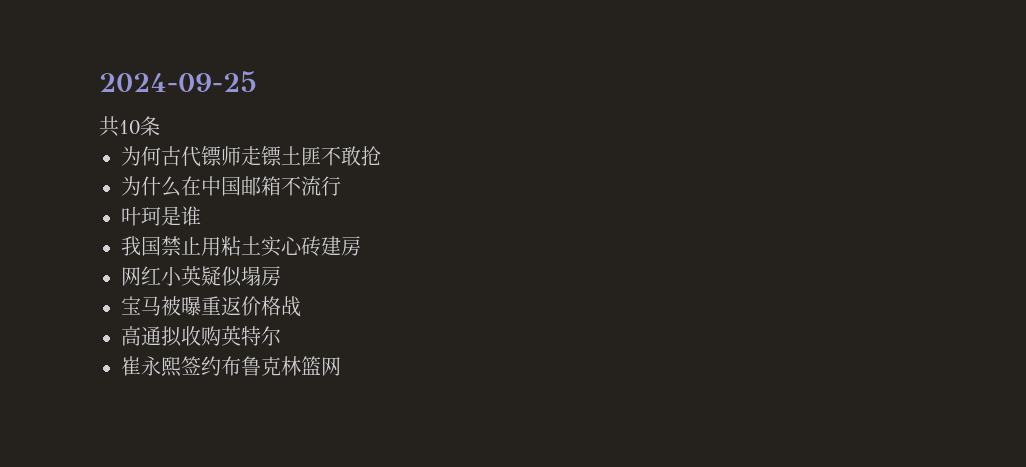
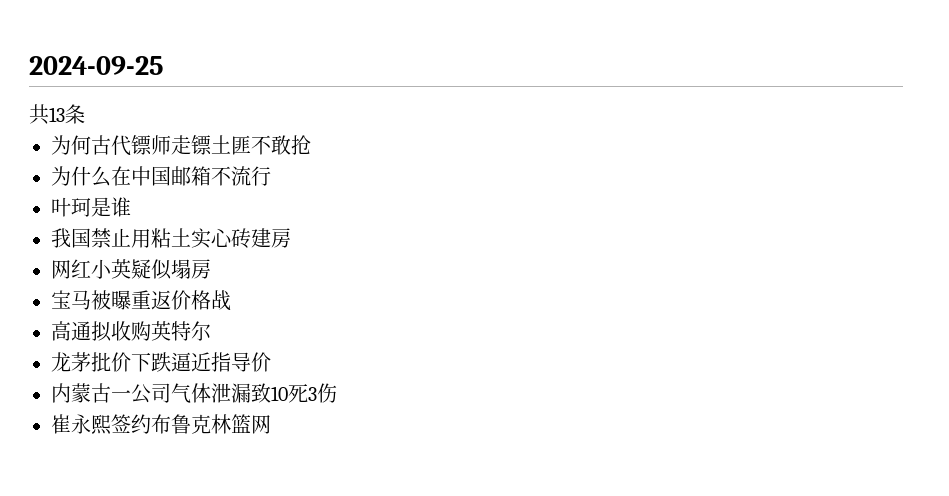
- 共10条
+ 共13条
+ 龙茅批价下跌逼近指导价
+ 内蒙古一公司气体泄漏致10死3伤

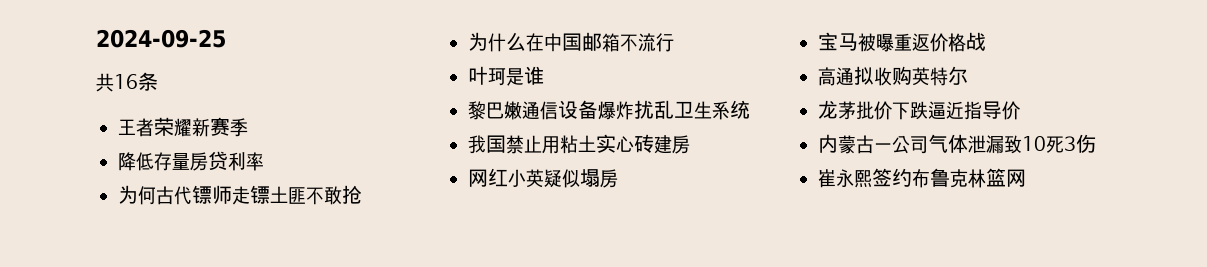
- 共13条
+ 共16条
+ 王者荣耀新赛季
+ 降低存量房贷利率
+ 黎巴嫩通信设备爆炸扰乱卫生系统

